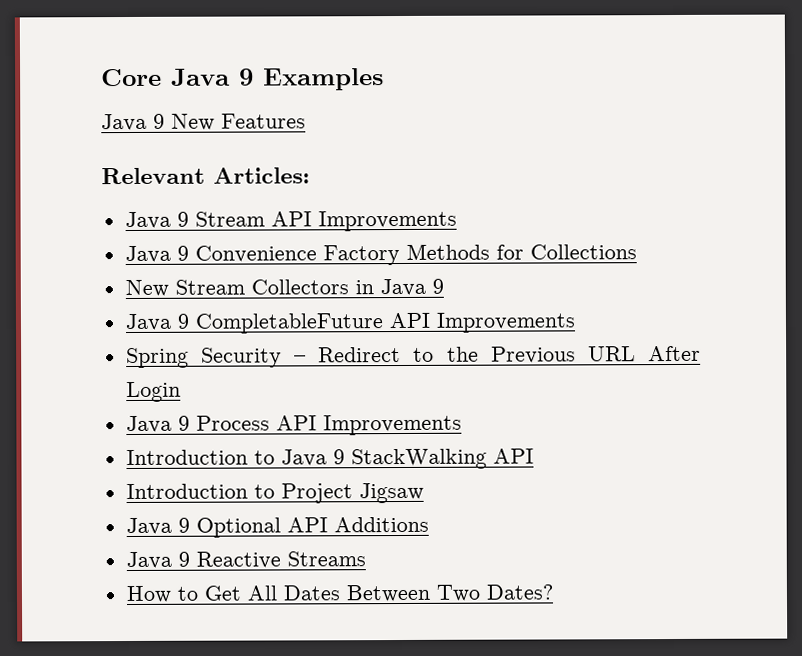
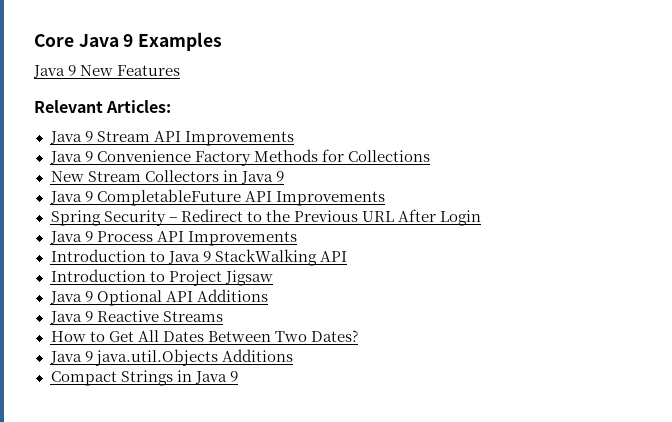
+ Java 9 java.util.Objects Additions
+ Compact Strings in Java 9

